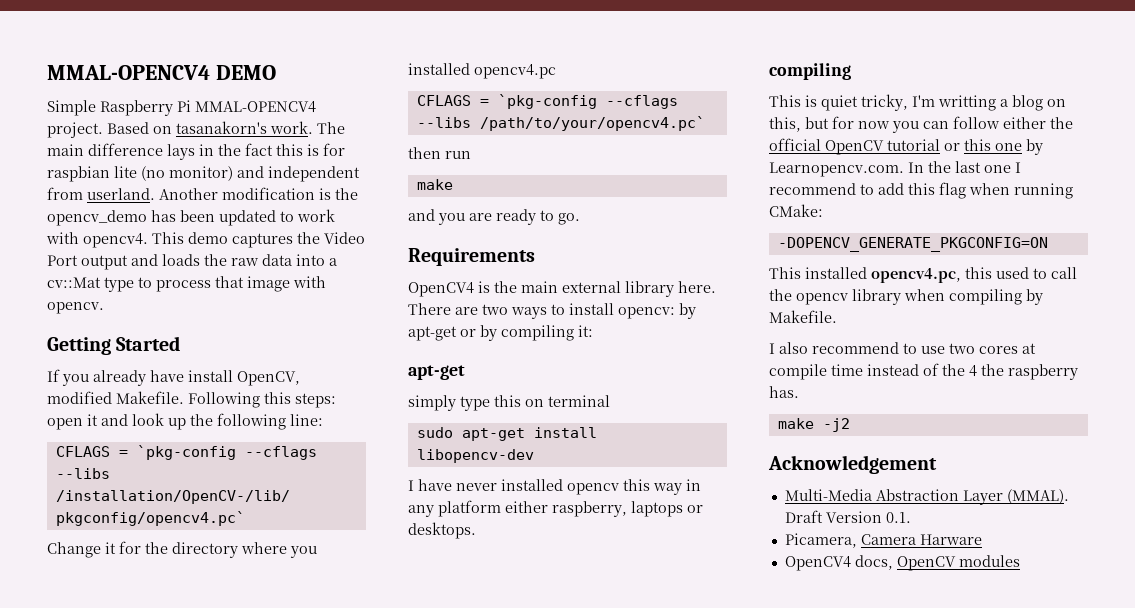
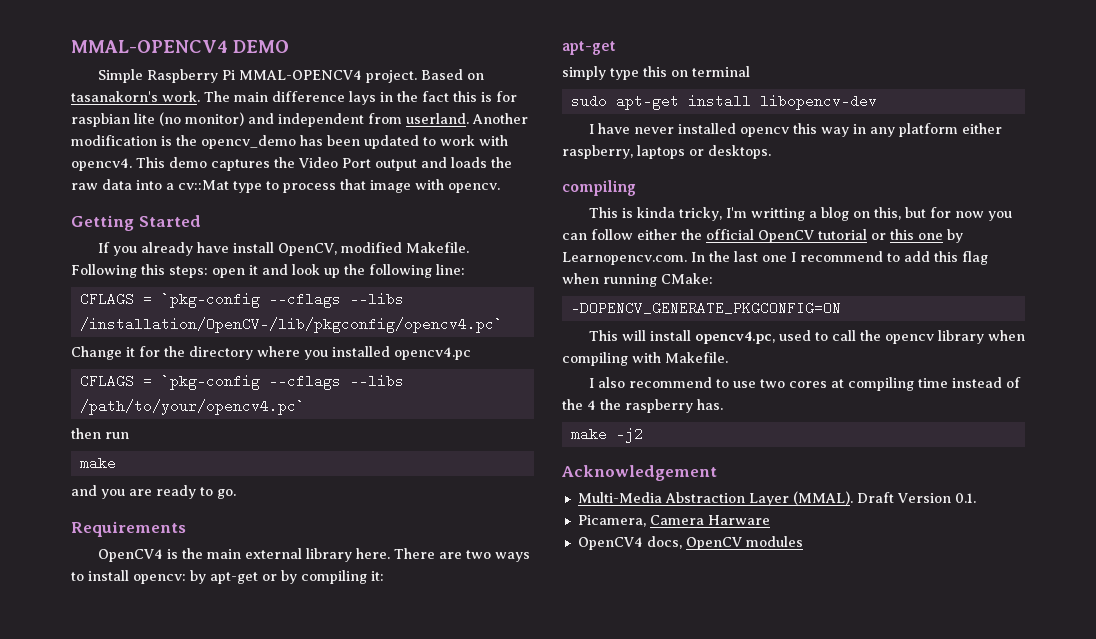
- This is quiet tricky, I'm writting a blog on this, but for now you can follow either the official OpenCV tutorial or this one by Learnopencv.com. In the last one I recommend to add this flag when running CMake:
+ This is kinda tricky, I'm writting a blog on this, but for now you can follow either the official OpenCV tutorial or this one by Learnopencv.com. In the last one I recommend to add this flag when running CMake:
- This installed opencv4.pc, this used to call the opencv library when compiling by Makefile.
+ This will install opencv4.pc, used to call the opencv library when compiling with Makefile.
- I also recommend to use two cores at compile time instead of the 4 the raspberry has.
+ I also recommend to use two cores at compiling time instead of the 4 the raspberry has.

